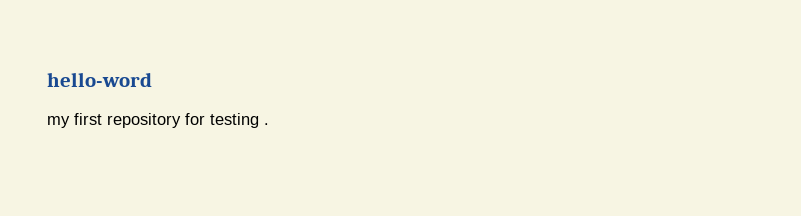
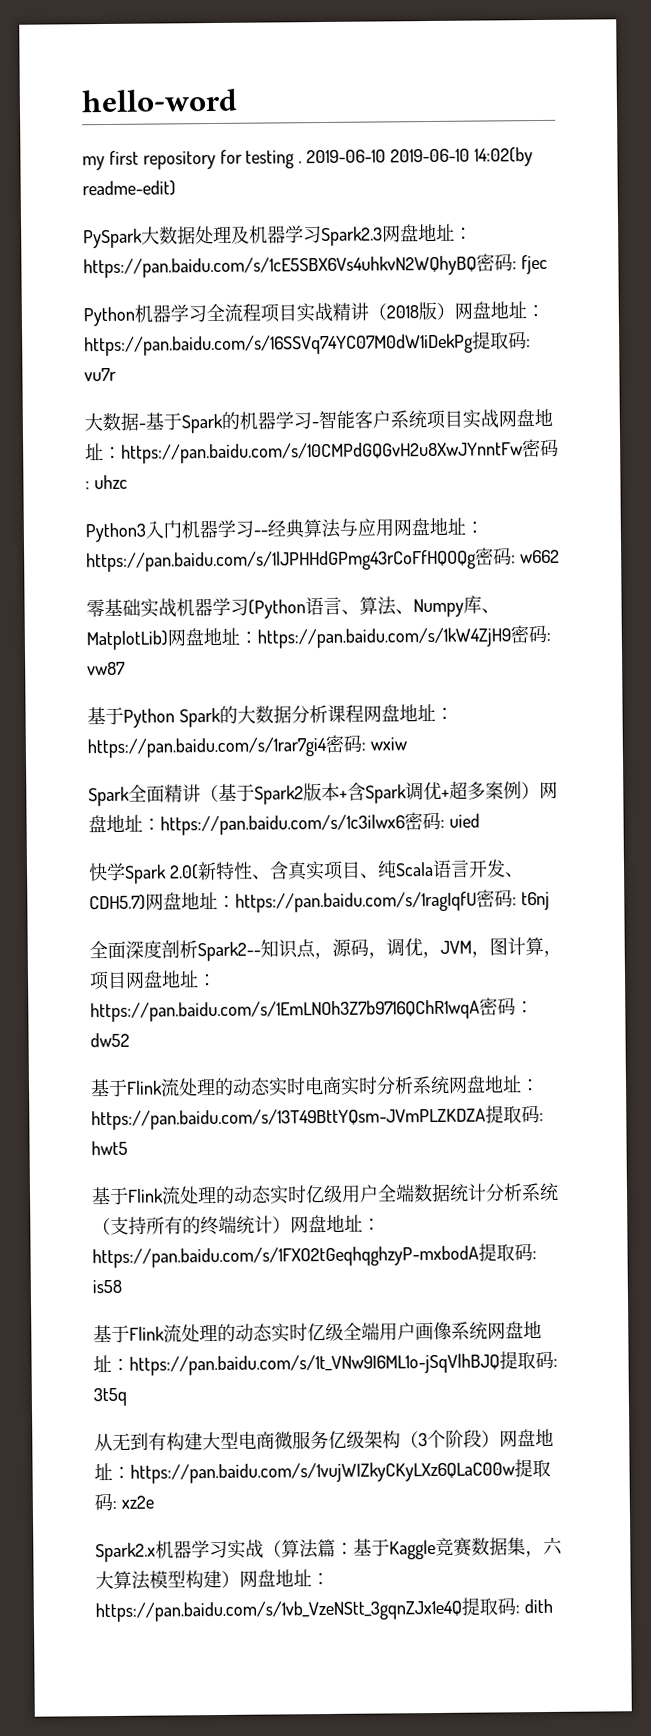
+ 2019-06-10 2019-06-10 14:02(by readme-edit)
+ PySpark大数据处理及机器学习Spark2.3网盘地址：https://pan.baidu.com/s/1cE5SBX6Vs4uhkvN2WQhyBQ密码: fjec
+ Python机器学习全流程项目实战精讲（2018版）网盘地址：https://pan.baidu.com/s/16SSVq74YC07M0dW1iDekPg提取码: vu7r
+ 大数据-基于Spark的机器学习-智能客户系统项目实战网盘地址：https://pan.baidu.com/s/10CMPdGQGvH2u8XwJYnntFw密码: uhzc
+ Python3入门机器学习--经典算法与应用网盘地址：https://pan.baidu.com/s/1lJPHHdGPmg43rCoFfHQOQg密码: w662
+ 零基础实战机器学习(Python语言、算法、Numpy库、MatplotLib)网盘地址：https://pan.baidu.com/s/1kW4ZjH9密码: vw87
+ 基于Python Spark的大数据分析课程网盘地址：https://pan.baidu.com/s/1rar7gi4密码: wxiw
+ Spark全面精讲（基于Spark2版本+含Spark调优+超多案例）网盘地址：https://pan.baidu.com/s/1c3ilwx6密码: uied
+ 快学Spark 2.0(新特性、含真实项目、纯Scala语言开发、CDH5.7)网盘地址：https://pan.baidu.com/s/1ragIqfU密码: t6nj
+ 全面深度剖析Spark2--知识点，源码，调优，JVM，图计算，项目网盘地址：https://pan.baidu.com/s/1EmLNOh3Z7b9716QChR1wqA密码：dw52
+ 基于Flink流处理的动态实时电商实时分析系统网盘地址：https://pan.baidu.com/s/13T49BttYQsm-JVmPLZKDZA提取码: hwt5
+ 基于Flink流处理的动态实时亿级用户全端数据统计分析系统（支持所有的终端统计）网盘地址：https://pan.baidu.com/s/1FXO2tGeqhqghzyP-mxbodA提取码: is58
+ 基于Flink流处理的动态实时亿级全端用户画像系统网盘地址：https://pan.baidu.com/s/1t_VNw9I6ML1o-jSqVlhBJQ提取码: 3t5q
+ 从无到有构建大型电商微服务亿级架构（3个阶段）网盘地址：https://pan.baidu.com/s/1vujWIZkyCKyLXz6QLaC00w提取码: xz2e
+ Spark2.x机器学习实战（算法篇：基于Kaggle竞赛数据集，六大算法模型构建）网盘地址：https://pan.baidu.com/s/1vb_VzeNStt_3gqnZJx1e4Q提取码: dith

